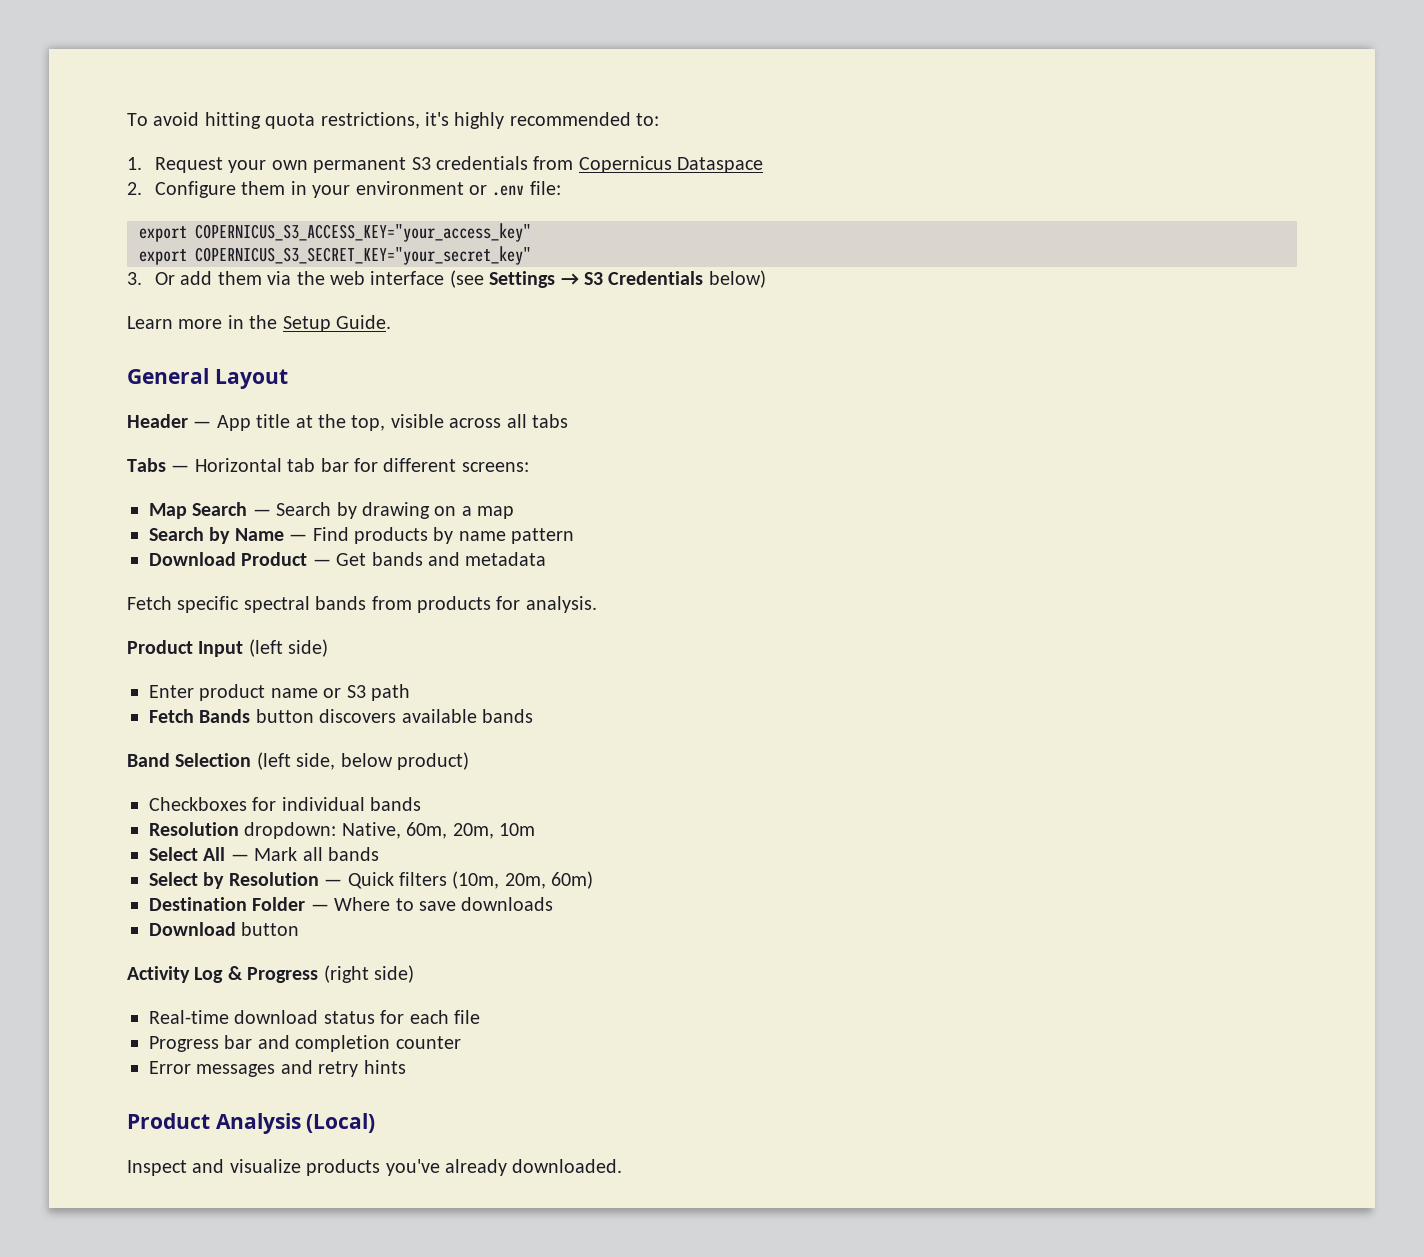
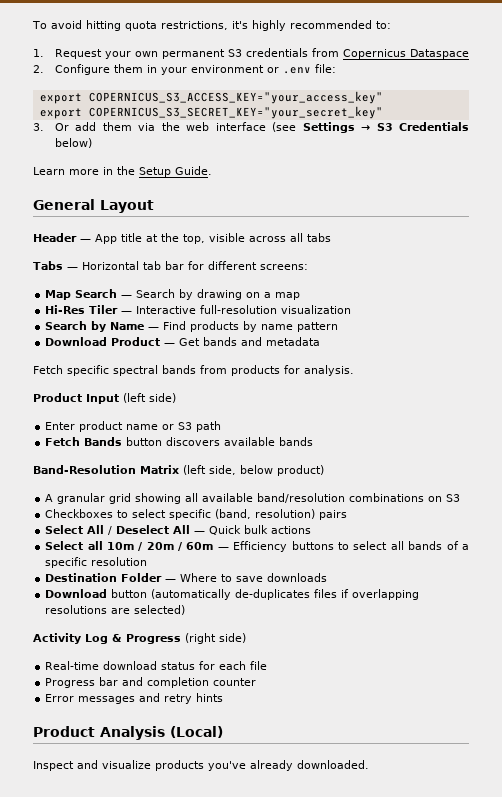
+ Hi-Res Tiler — Interactive full-resolution visualization
- Band Selection (left side, below product)
+ Band-Resolution Matrix (left side, below product)
- Checkboxes for individual bands
- Resolution dropdown: Native, 60m, 20m, 10m
- Select All — Mark all bands
- Select by Resolution — Quick filters (10m, 20m, 60m)
+ A granular grid showing all available band/resolution combinations on S3
+ Checkboxes to select specific (band, resolution) pairs
+ Select All / Deselect All — Quick bulk actions
+ Select all 10m / 20m / 60m — Efficiency buttons to select all bands of a specific resolution
- Download button
+ Download button (automatically de-duplicates files if overlapping resolutions are selected)

